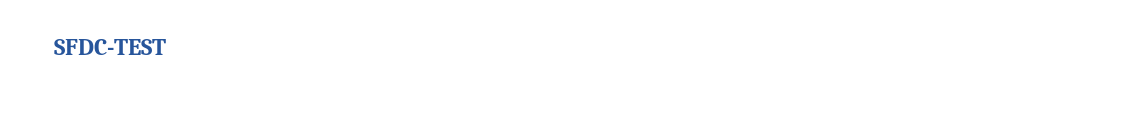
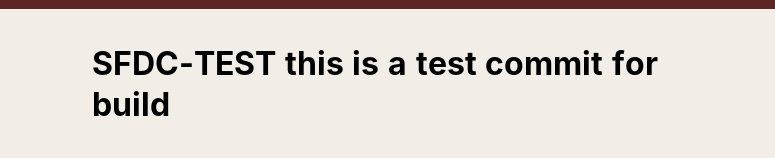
- SFDC-TEST
+ SFDC-TEST this is a test commit for build

